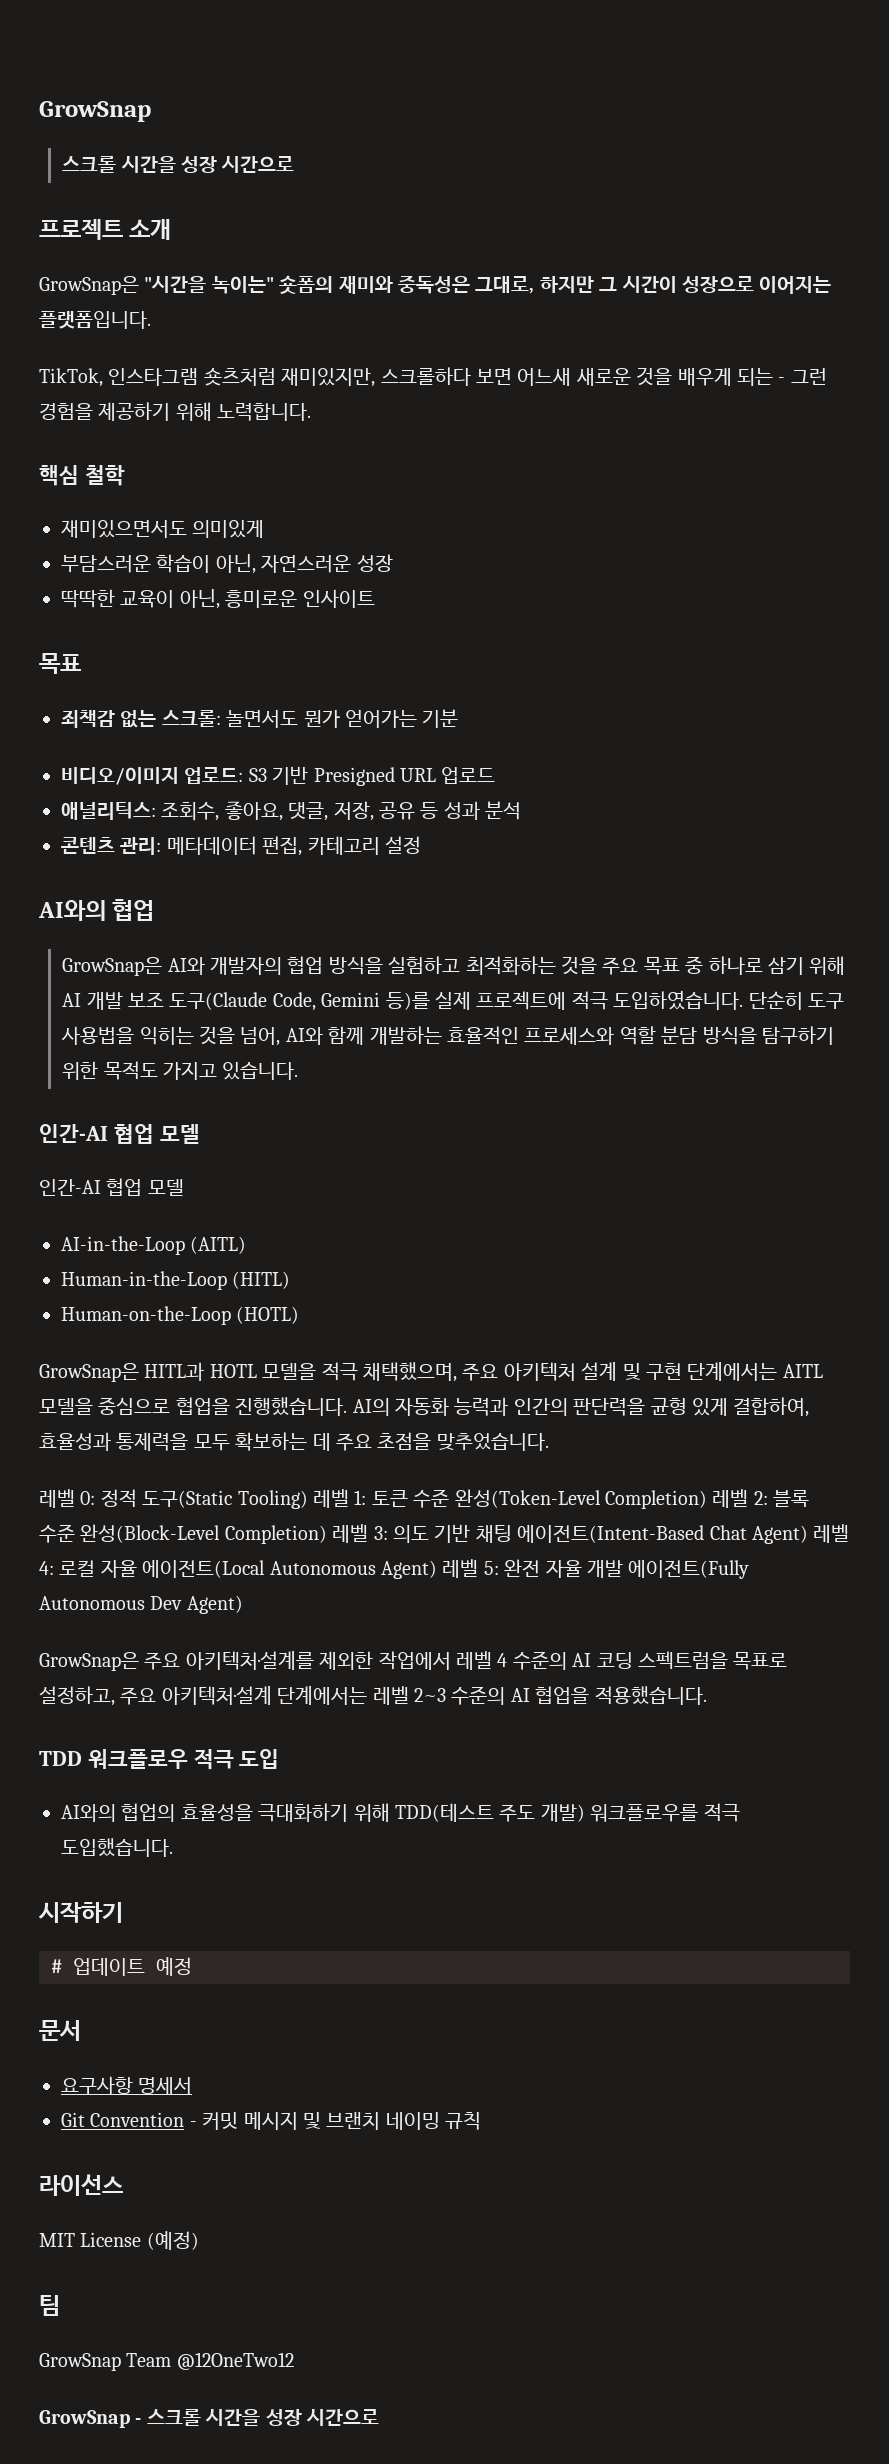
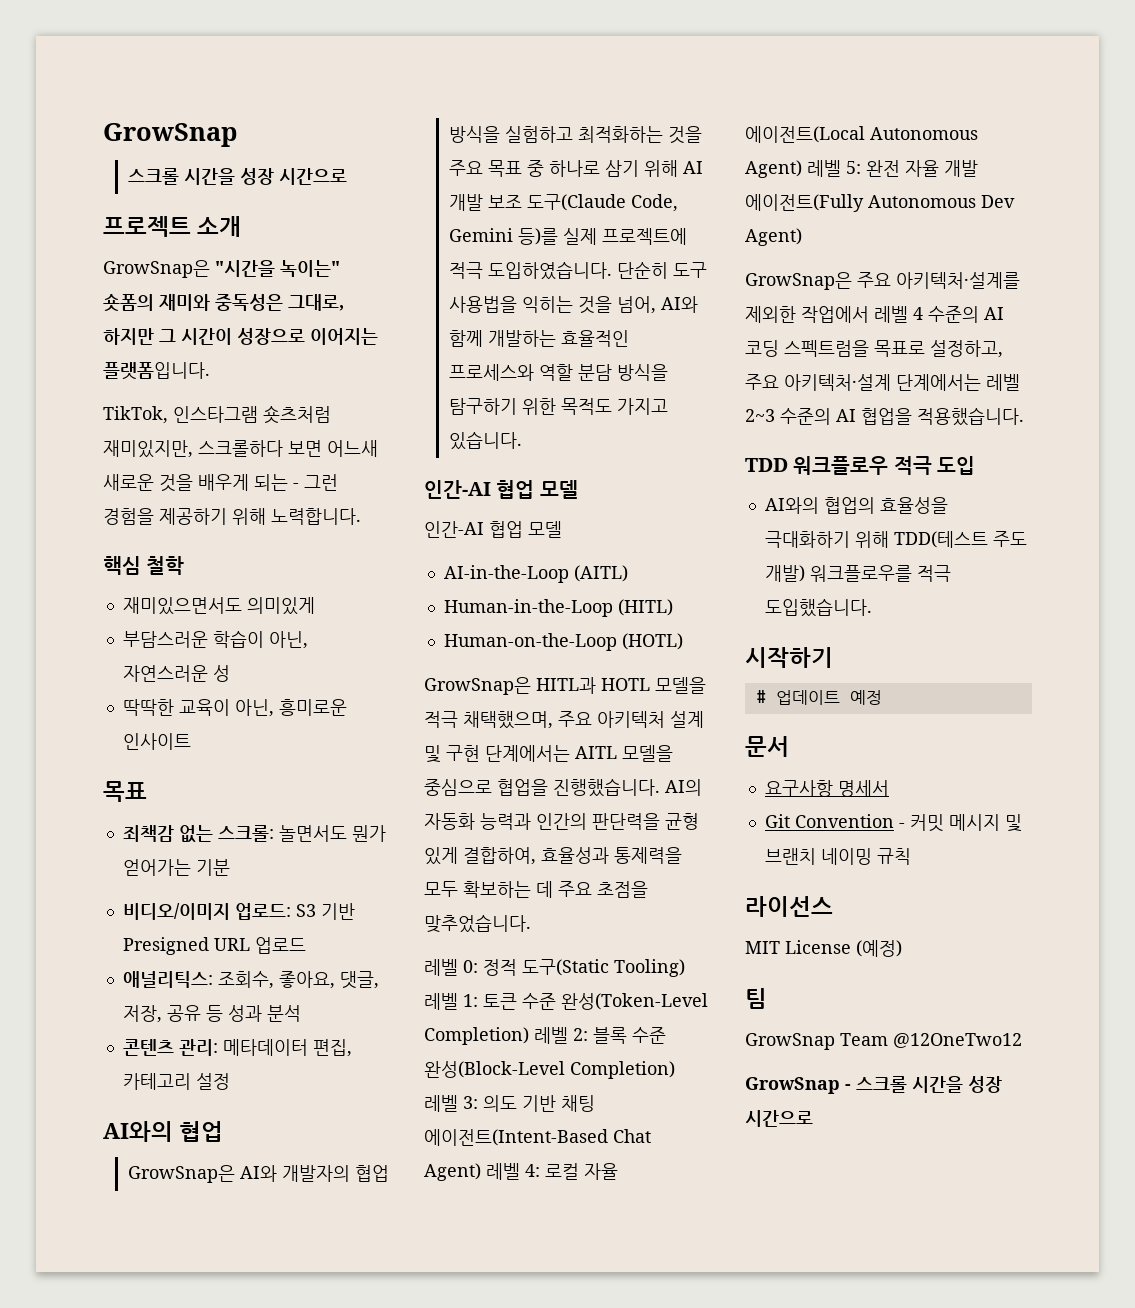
- 부담스러운 학습이 아닌, 자연스러운 성장
+ 부담스러운 학습이 아닌, 자연스러운 성

